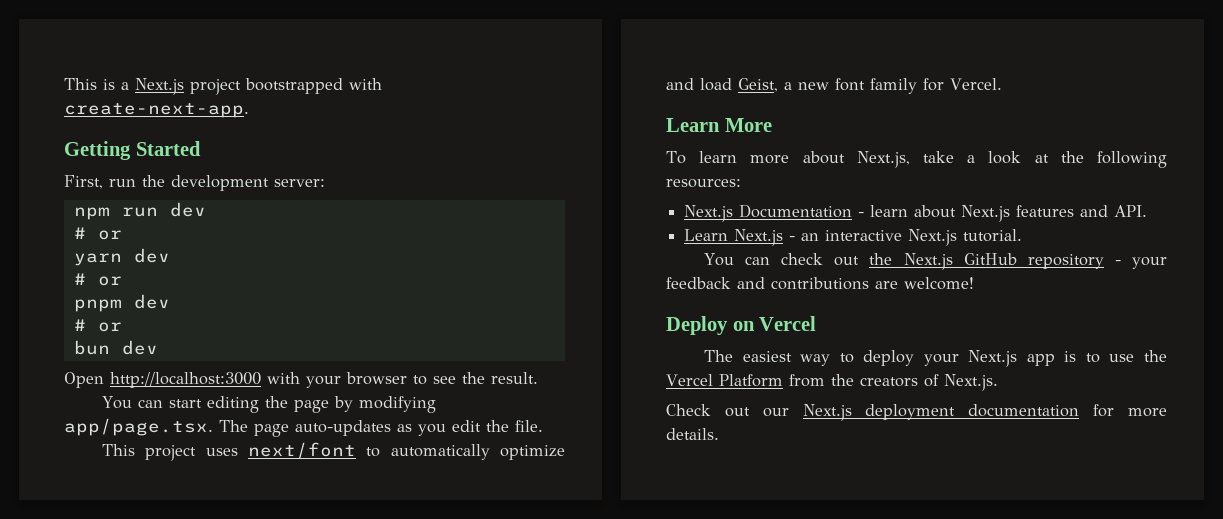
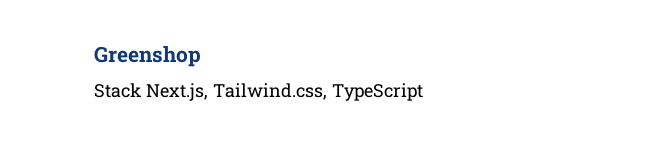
- This is a Next.js project bootstrapped with create-next-app.
- Getting Started
- First, run the development server:
- npm run dev
- # or
- yarn dev
- # or
- pnpm dev
- # or
- bun dev
- Open http://localhost:3000 with your browser to see the result.
- You can start editing the page by modifying app/page.tsx. The page auto-updates as you edit the file.
- This project uses next/font to automatically optimize and load Geist, a new font family for Vercel.
- Learn More
- To learn more about Next.js, take a look at the following resources:
- Next.js Documentation - learn about Next.js features and API.
- Learn Next.js - an interactive Next.js tutorial.
- You can check out the Next.js GitHub repository - your feedback and contributions are welcome!
- Deploy on Vercel
- The easiest way to deploy your Next.js app is to use the Vercel Platform from the creators of Next.js.
- Check out our Next.js deployment documentation for more details.
+ Greenshop
+ Stack Next.js, Tailwind.css, TypeScript

